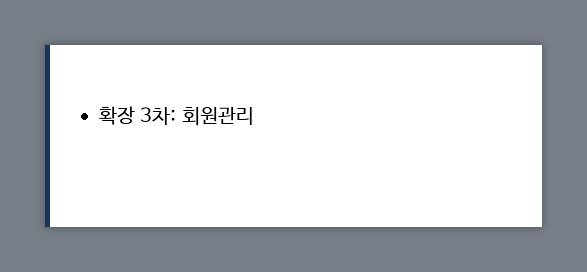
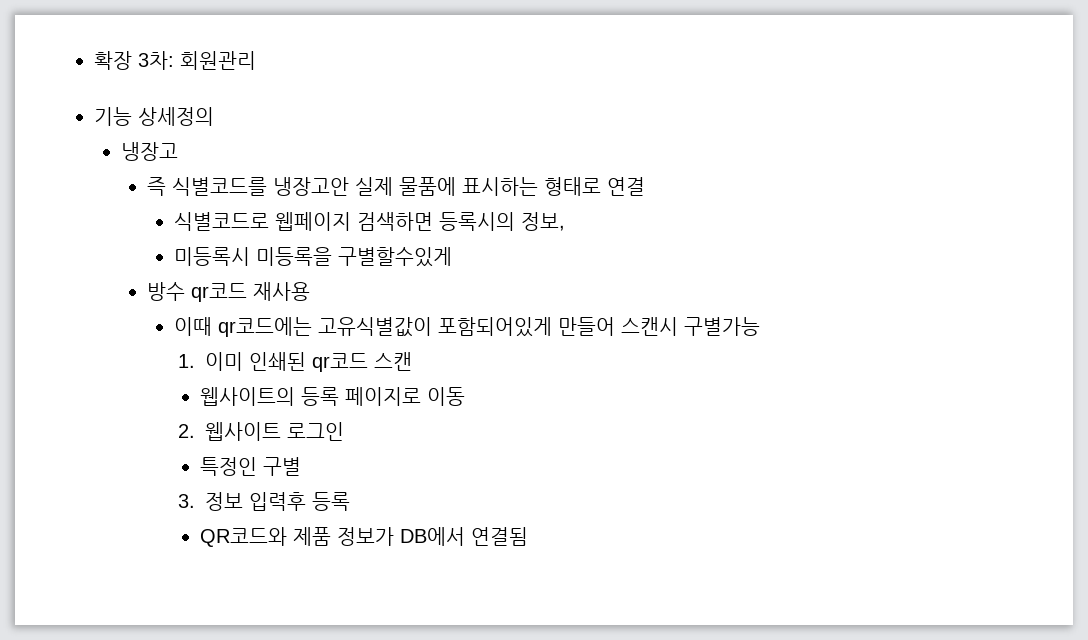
+ 기능 상세정의
+ 냉장고
+ 즉 식별코드를 냉장고안 실제 물품에 표시하는 형태로 연결
+ 식별코드로 웹페이지 검색하면 등록시의 정보,
+ 미등록시 미등록을 구별할수있게
+ 방수 qr코드 재사용
+ 이때 qr코드에는 고유식별값이 포함되어있게 만들어 스캔시 구별가능
+ 1. 이미 인쇄된 qr코드 스캔
+ 웹사이트의 등록 페이지로 이동
+ 2. 웹사이트 로그인
+ 특정인 구별
+ 3. 정보 입력후 등록
+ QR코드와 제품 정보가 DB에서 연결됨

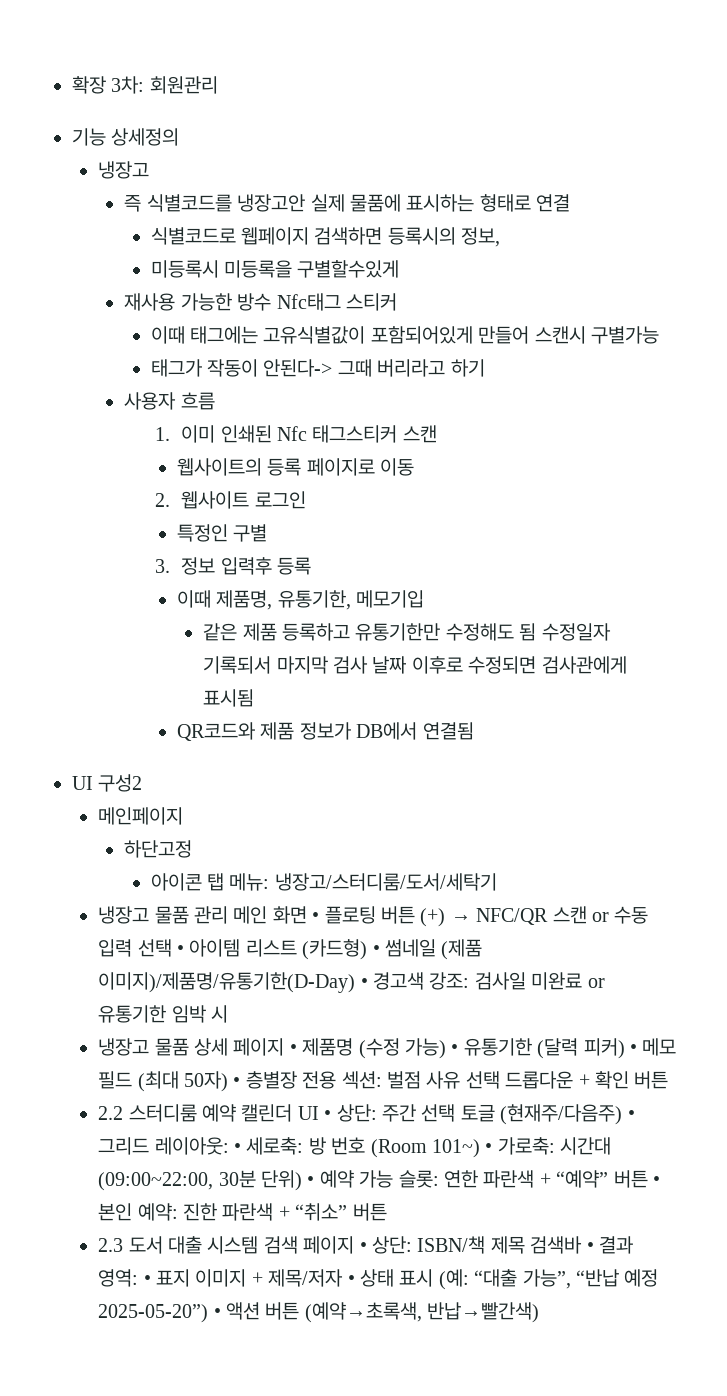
- 방수 qr코드 재사용
- 이때 qr코드에는 고유식별값이 포함되어있게 만들어 스캔시 구별가능
+ 재사용 가능한 방수 Nfc태그 스티커
+ 이때 태그에는 고유식별값이 포함되어있게 만들어 스캔시 구별가능
+ 태그가 작동이 안된다-> 그때 버리라고 하기
+ 사용자 흐름
- 1. 이미 인쇄된 qr코드 스캔
+ 1. 이미 인쇄된 Nfc 태그스티커 스캔
+ 이때 제품명, 유통기한, 메모기입
+ 같은 제품 등록하고 유통기한만 수정해도 됨 수정일자 기록되서 마지막 검사 날짜 이후로 수정되면 검사관에게 표시됨
+ UI 구성2
+ 메인페이지
+ 하단고정
+ 아이콘 탭 메뉴: 냉장고/스터디룸/도서/세탁기
+ 냉장고 물품 관리 메인 화면 • 플로팅 버튼 (+) → NFC/QR 스캔 or 수동 입력 선택 • 아이템 리스트 (카드형) • 썸네일 (제품 이미지)/제품명/유통기한(D-Day) • 경고색 강조: 검사일 미완료 or 유통기한 임박 시
+ 냉장고 물품 상세 페이지 • 제품명 (수정 가능) • 유통기한 (달력 피커) • 메모 필드 (최대 50자) • 층별장 전용 섹션: 벌점 사유 선택 드롭다운 + 확인 버튼
+ 2.2 스터디룸 예약 캘린더 UI • 상단: 주간 선택 토글 (현재주/다음주) • 그리드 레이아웃: • 세로축: 방 번호 (Room 101~) • 가로축: 시간대 (09:00~22:00, 30분 단위) • 예약 가능 슬롯: 연한 파란색 + “예약” 버튼 • 본인 예약: 진한 파란색 + “취소” 버튼
+ 2.3 도서 대출 시스템 검색 페이지 • 상단: ISBN/책 제목 검색바 • 결과 영역: • 표지 이미지 + 제목/저자 • 상태 표시 (예: “대출 가능”, “반납 예정 2025-05-20”) • 액션 버튼 (예약→초록색, 반납→빨간색)

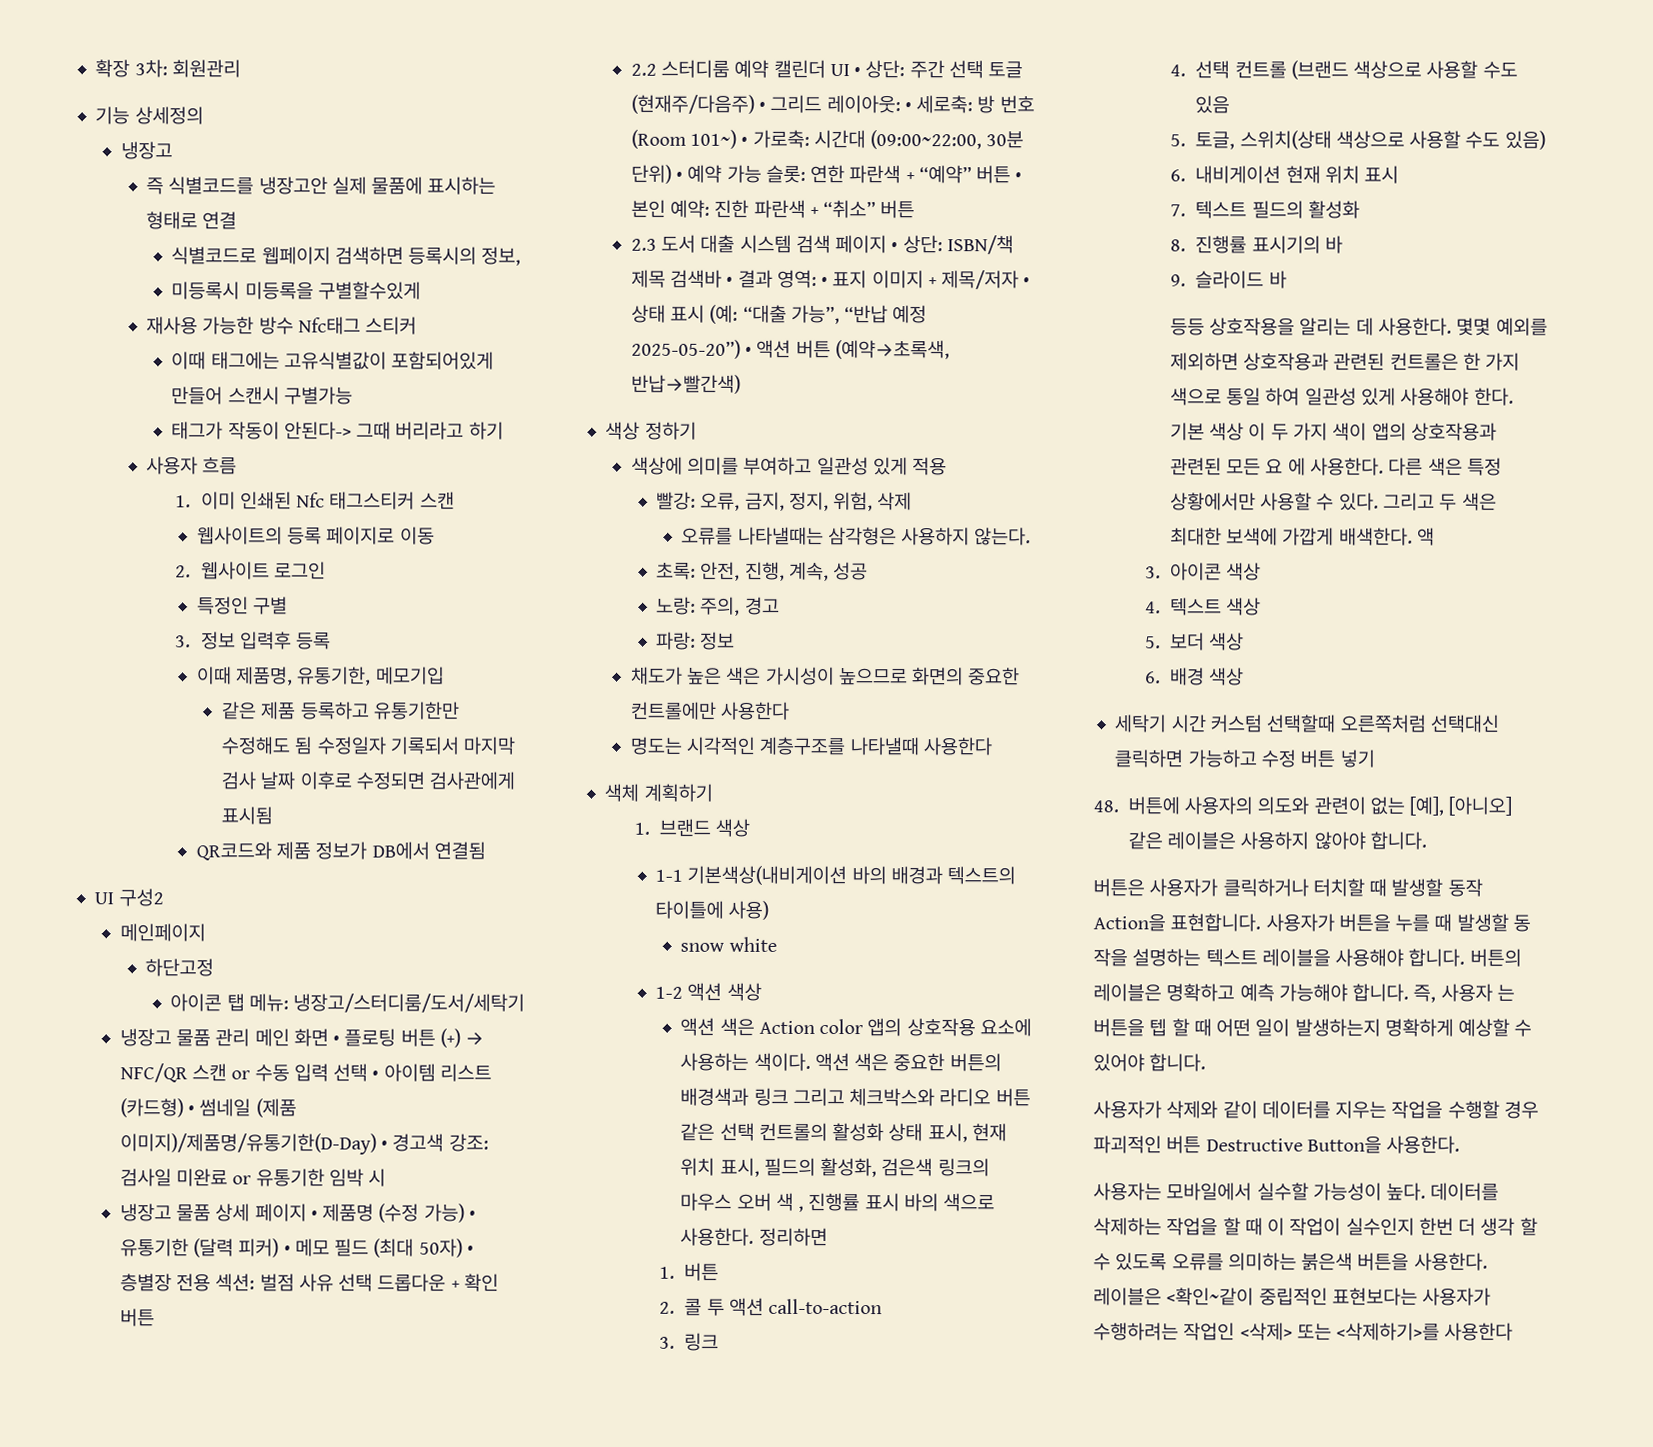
+ 색상 정하기
+ 색상에 의미를 부여하고 일관성 있게 적용
+ 빨강: 오류, 금지, 정지, 위험, 삭제
+ 오류를 나타낼때는 삼각형은 사용하지 않는다.
+ 초록: 안전, 진행, 계속, 성공
+ 노랑: 주의, 경고
+ 파랑: 정보
+ 채도가 높은 색은 가시성이 높으므로 화면의 중요한 컨트롤에만 사용한다
+ 명도는 시각적인 계층구조를 나타낼때 사용한다
+ 색체 계획하기
+ 1. 브랜드 색상
+ 1-1 기본색상(내비게이션 바의 배경과 텍스트의 타이틀에 사용)
+ snow white
+ 1-2 액션 색상
+ 액션 색은 Action color 앱의 상호작용 요소에 사용하는 색이다. 액션 색은 중요한 버튼의 배경색과 링크 그리고 체크박스와 라디오 버튼 같은 선택 컨트롤의 활성화 상태 표시, 현재 위치 표시, 필드의 활성화, 검은색 링크의 마우스 오버 색 , 진행률 표시 바의 색으로 사용한다. 정리하면
+ 1. 버튼
+ 2. 콜 투 액션 call-to-action
+ 3. 링크
+ 4. 선택 컨트롤 (브랜드 색상으로 사용할 수도 있음
+ 5. 토글, 스위치(상태 색상으로 사용할 수도 있음)
+ 6. 내비게이션 현재 위치 표시
+ 7. 텍스트 필드의 활성화
+ 8. 진행률 표시기의 바
+ 9. 슬라이드 바
+ 등등 상호작용을 알리는 데 사용한다. 몇몇 예외를 제외하면 상호작용과 관련된 컨트롤은 한 가지 색으로 통일 하여 일관성 있게 사용해야 한다. 기본 색상 이 두 가지 색이 앱의 상호작용과 관련된 모든 요 에 사용한다. 다른 색은 특정 상황에서만 사용할 수 있다. 그리고 두 색은 최대한 보색에 가깝게 배색한다. 액
+ 3. 아이콘 색상
+ 4. 텍스트 색상
+ 5. 보더 색상
+ 6. 배경 색상
+ 세탁기 시간 커스텀 선택할때 오른쪽처럼 선택대신 클릭하면 가능하고 수정 버튼 넣기
+ 48. 버튼에 사용자의 의도와 관련이 없는 [예], [아니오] 같은 레이블은 사용하지 않아야 합니다.
+ 버튼은 사용자가 클릭하거나 터치할 때 발생할 동작 Action을 표현합니다. 사용자가 버튼을 누를 때 발생할 동 작을 설명하는 텍스트 레이블을 사용해야 합니다. 버튼의 레이블은 명확하고 예측 가능해야 합니다. 즉, 사용자 는 버튼을 텝 할 때 어떤 일이 발생하는지 명확하게 예상할 수 있어야 합니다.
+ 사용자가 삭제와 같이 데이터를 지우는 작업을 수행할 경우 파괴적인 버튼 Destructive Button을 사용한다.
+ 사용자는 모바일에서 실수할 가능성이 높다. 데이터를 삭제하는 작업을 할 때 이 작업이 실수인지 한번 더 생각 할 수 있도록 오류를 의미하는 붉은색 버튼을 사용한다. 레이블은 <확인~같이 중립적인 표현보다는 사용자가 수행하려는 작업인 <삭제> 또는 <삭제하기>를 사용한다

